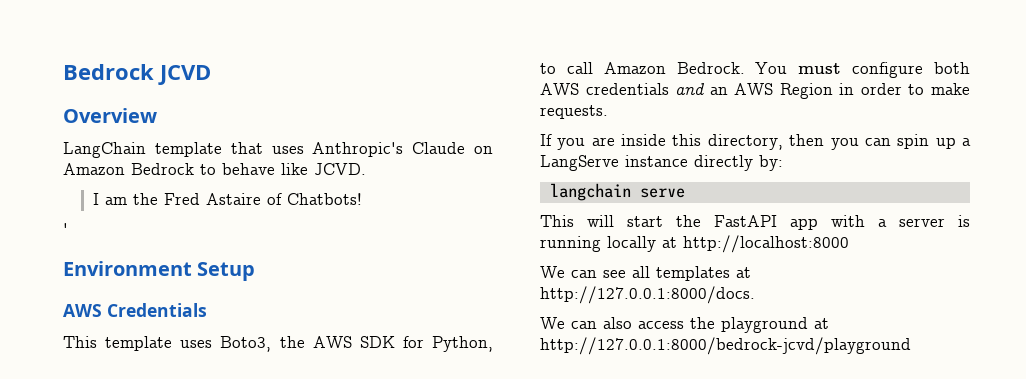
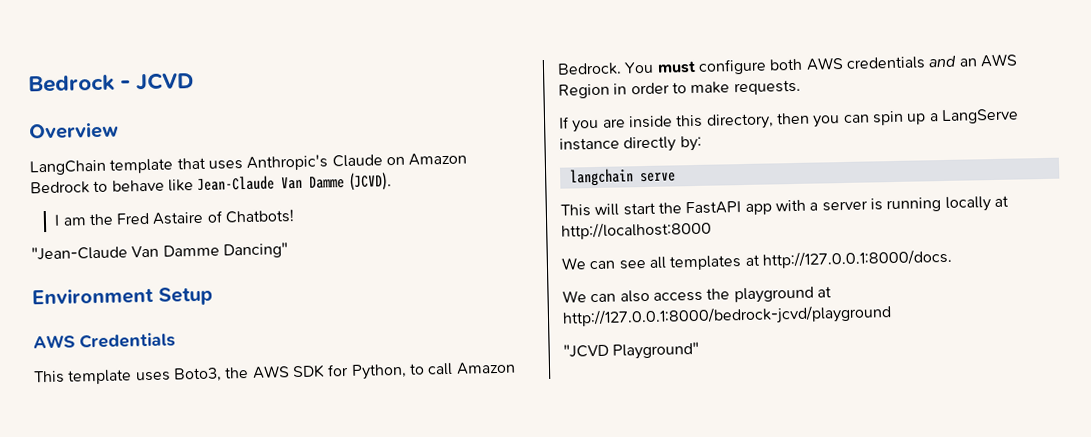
- Bedrock JCVD
+ Bedrock - JCVD
- LangChain template that uses Anthropic's Claude on Amazon Bedrock to behave like JCVD.
+ LangChain template that uses Anthropic's Claude on Amazon Bedrock to behave like Jean-Claude Van Damme (JCVD).
- '
+ "Jean-Claude Van Damme Dancing"
+ "JCVD Playground"

